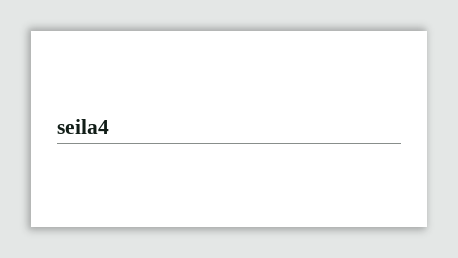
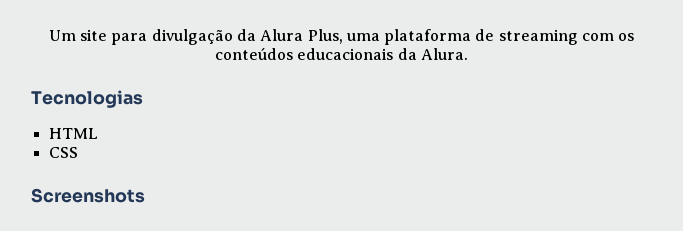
- seila4
+ Um site para divulgação da Alura Plus, uma plataforma de streaming com os conteúdos educacionais da Alura.
+ Tecnologias
+ HTML
+ CSS
+ Screenshots

